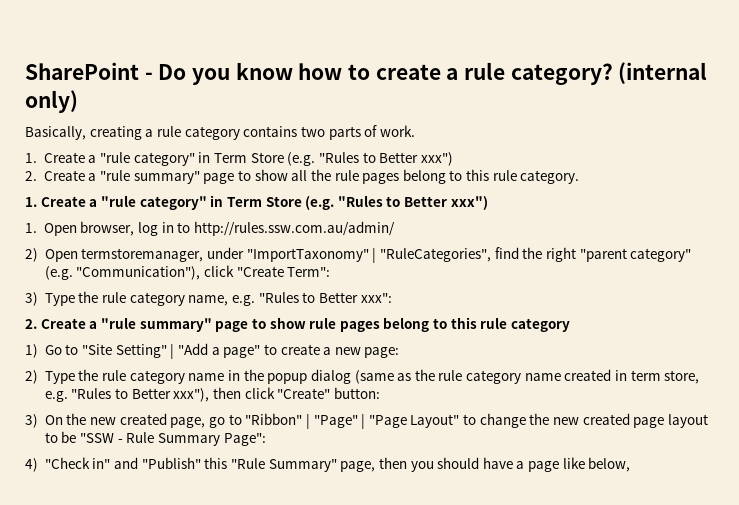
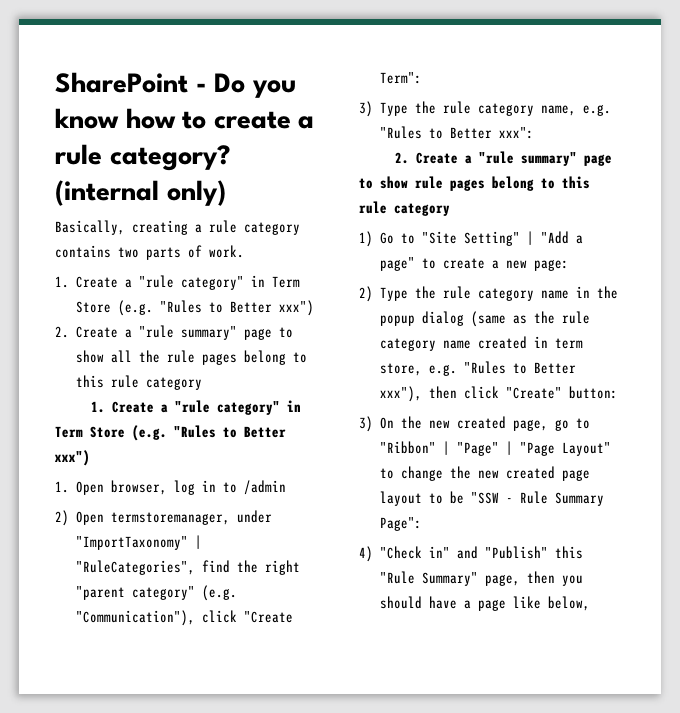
- 2. Create a "rule summary" page to show all the rule pages belong to this rule category.
+ 2. Create a "rule summary" page to show all the rule pages belong to this rule category
- 1. Open browser, log in to http://rules.ssw.com.au/admin/
+ 1. Open browser, log in to /admin

